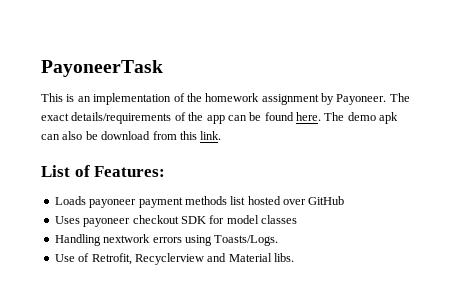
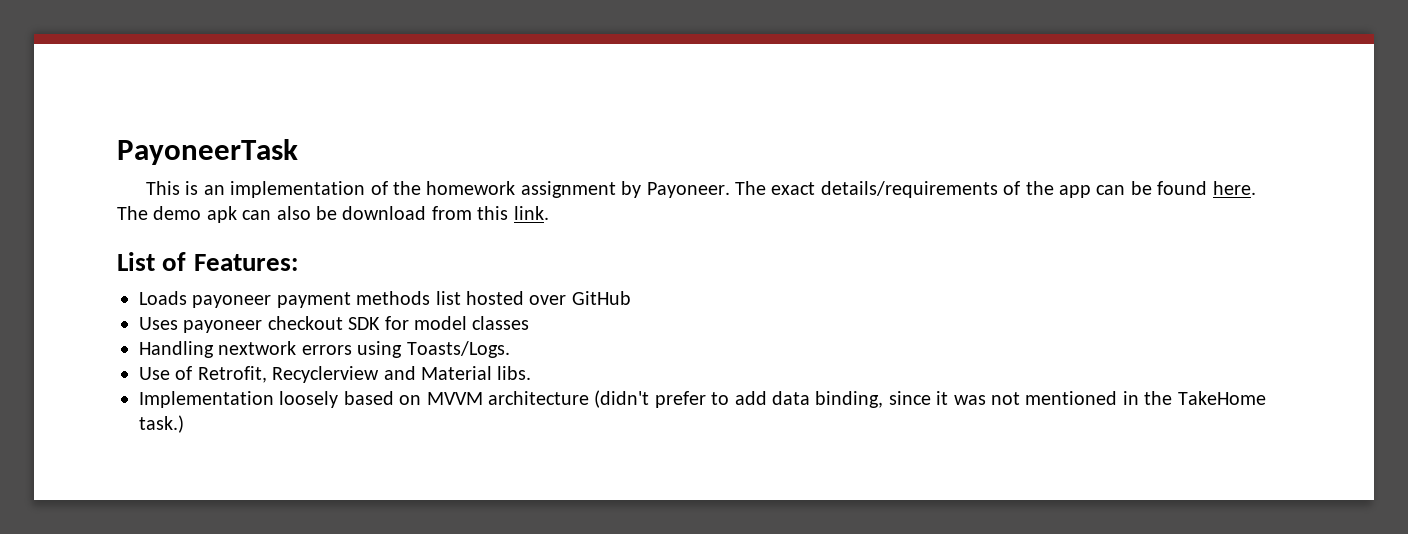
+ Implementation loosely based on MVVM architecture (didn't prefer to add data binding, since it was not mentioned in the TakeHome task.)

